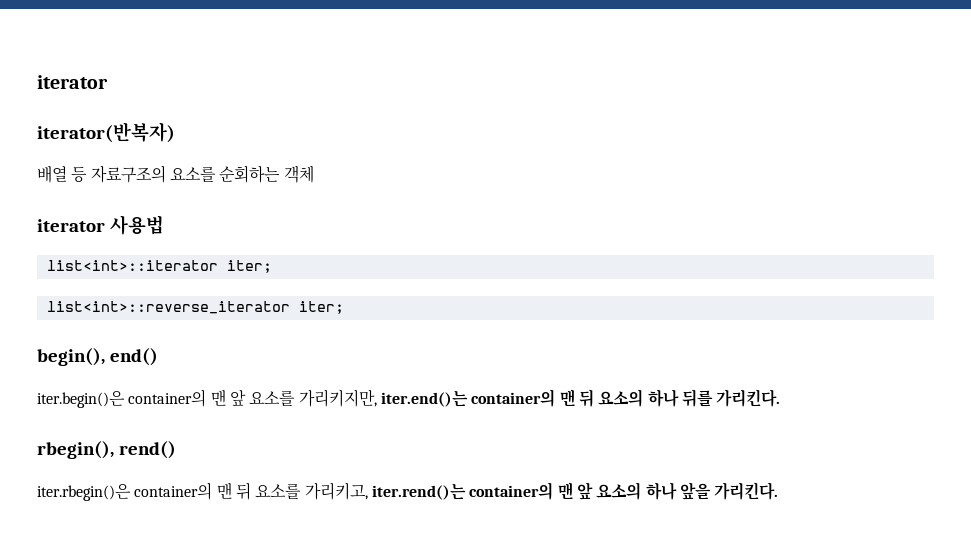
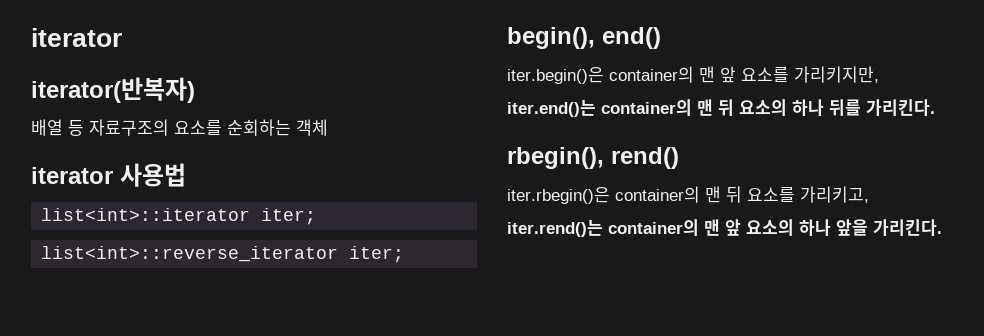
- iter.begin()은 container의 맨 앞 요소를 가리키지만, iter.end()는 container의 맨 뒤 요소의 하나 뒤를 가리킨다.
+ iter.begin()은 container의 맨 앞 요소를 가리키지만,
+ iter.end()는 container의 맨 뒤 요소의 하나 뒤를 가리킨다.
- iter.rbegin()은 container의 맨 뒤 요소를 가리키고, iter.rend()는 container의 맨 앞 요소의 하나 앞을 가리킨다.
+ iter.rbegin()은 container의 맨 뒤 요소를 가리키고,
+ iter.rend()는 container의 맨 앞 요소의 하나 앞을 가리킨다.

